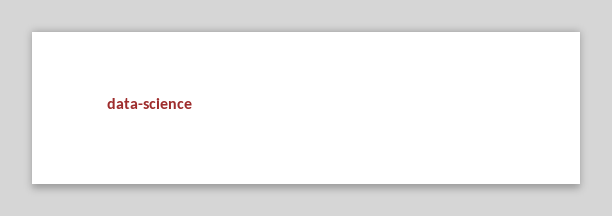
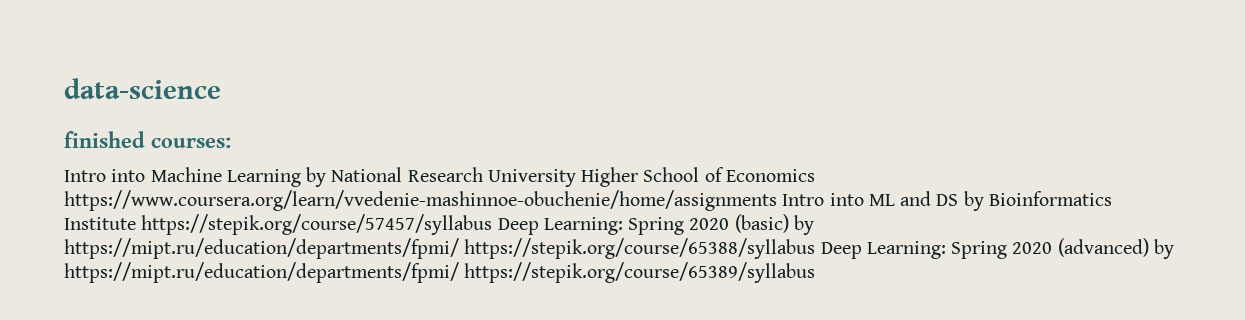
+ finished courses:
+ Intro into Machine Learning by National Research University Higher School of Economics https://www.coursera.org/learn/vvedenie-mashinnoe-obuchenie/home/assignments Intro into ML and DS by Bioinformatics Institute https://stepik.org/course/57457/syllabus Deep Learning: Spring 2020 (basic) by https://mipt.ru/education/departments/fpmi/ https://stepik.org/course/65388/syllabus Deep Learning: Spring 2020 (advanced) by https://mipt.ru/education/departments/fpmi/ https://stepik.org/course/65389/syllabus

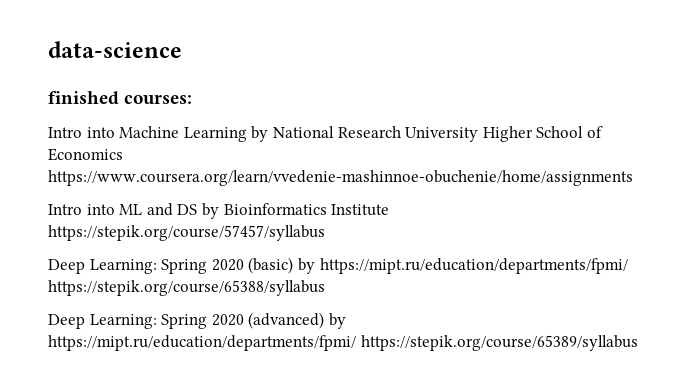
- Intro into Machine Learning by National Research University Higher School of Economics https://www.coursera.org/learn/vvedenie-mashinnoe-obuchenie/home/assignments Intro into ML and DS by Bioinformatics Institute https://stepik.org/course/57457/syllabus Deep Learning: Spring 2020 (basic) by https://mipt.ru/education/departments/fpmi/ https://stepik.org/course/65388/syllabus Deep Learning: Spring 2020 (advanced) by https://mipt.ru/education/departments/fpmi/ https://stepik.org/course/65389/syllabus
+ Intro into Machine Learning by National Research University Higher School of Economics https://www.coursera.org/learn/vvedenie-mashinnoe-obuchenie/home/assignments
+ Intro into ML and DS by Bioinformatics Institute https://stepik.org/course/57457/syllabus
+ Deep Learning: Spring 2020 (basic) by https://mipt.ru/education/departments/fpmi/ https://stepik.org/course/65388/syllabus
+ Deep Learning: Spring 2020 (advanced) by https://mipt.ru/education/departments/fpmi/ https://stepik.org/course/65389/syllabus

